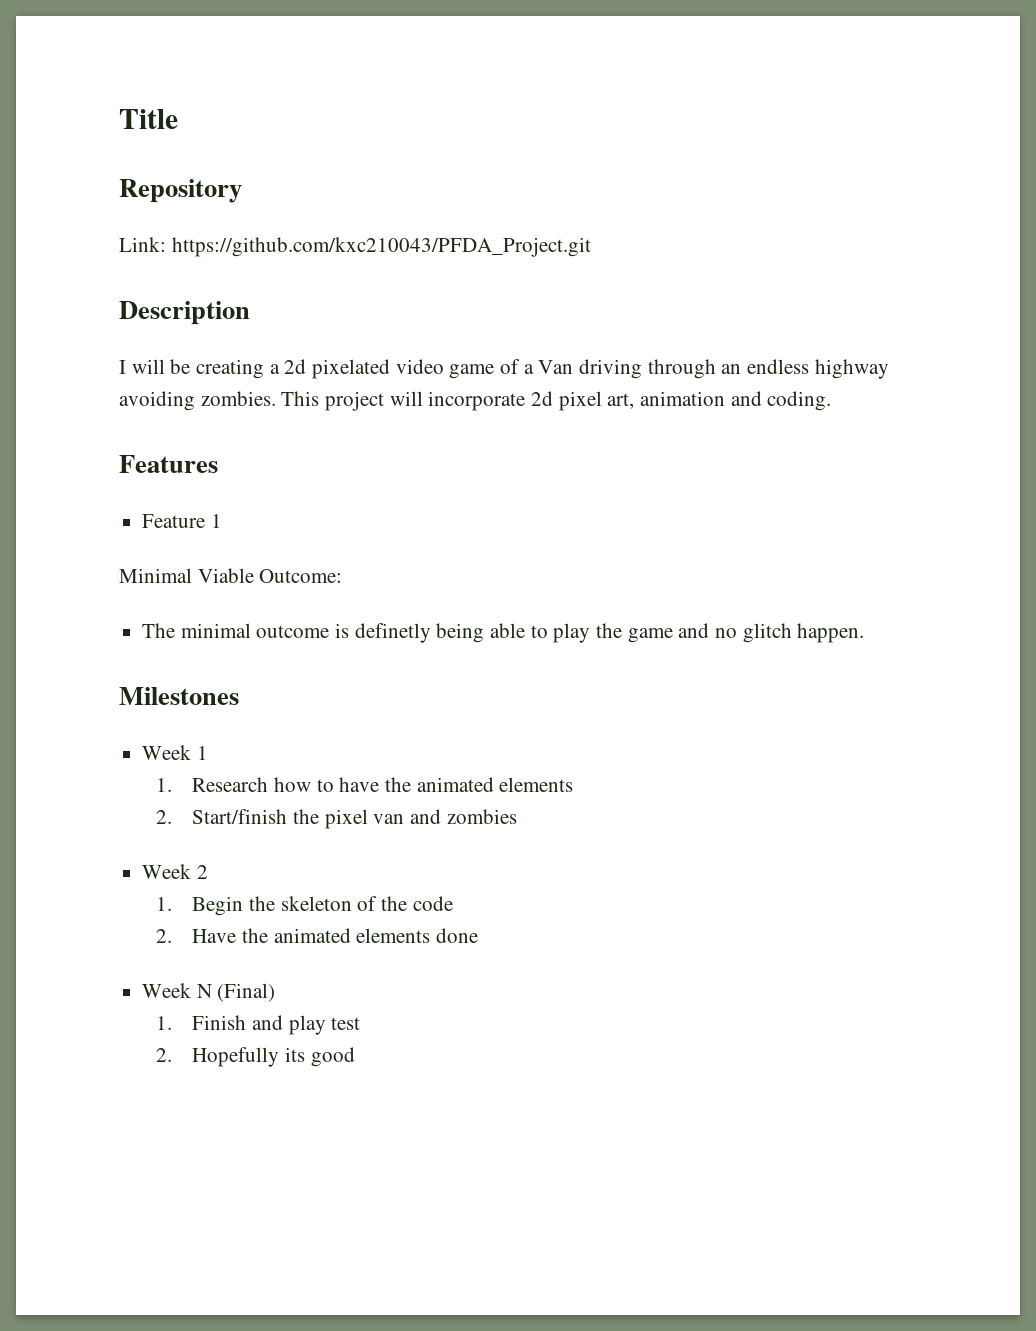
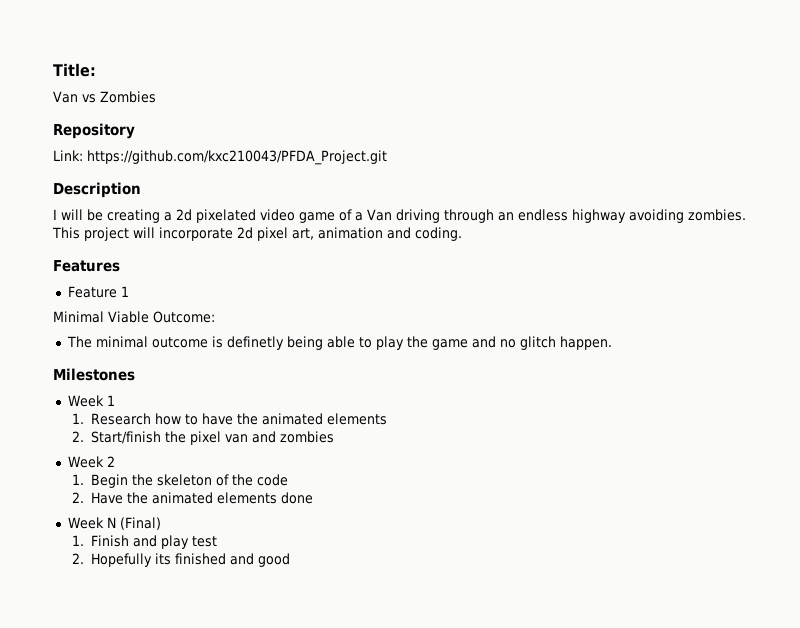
- Title
+ Title:
+ Van vs Zombies
- 2. Hopefully its good
+ 2. Hopefully its finished and good

